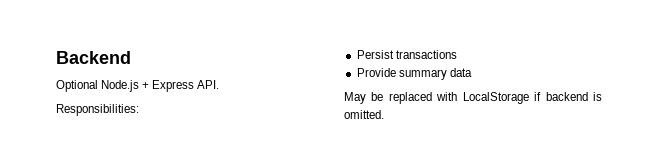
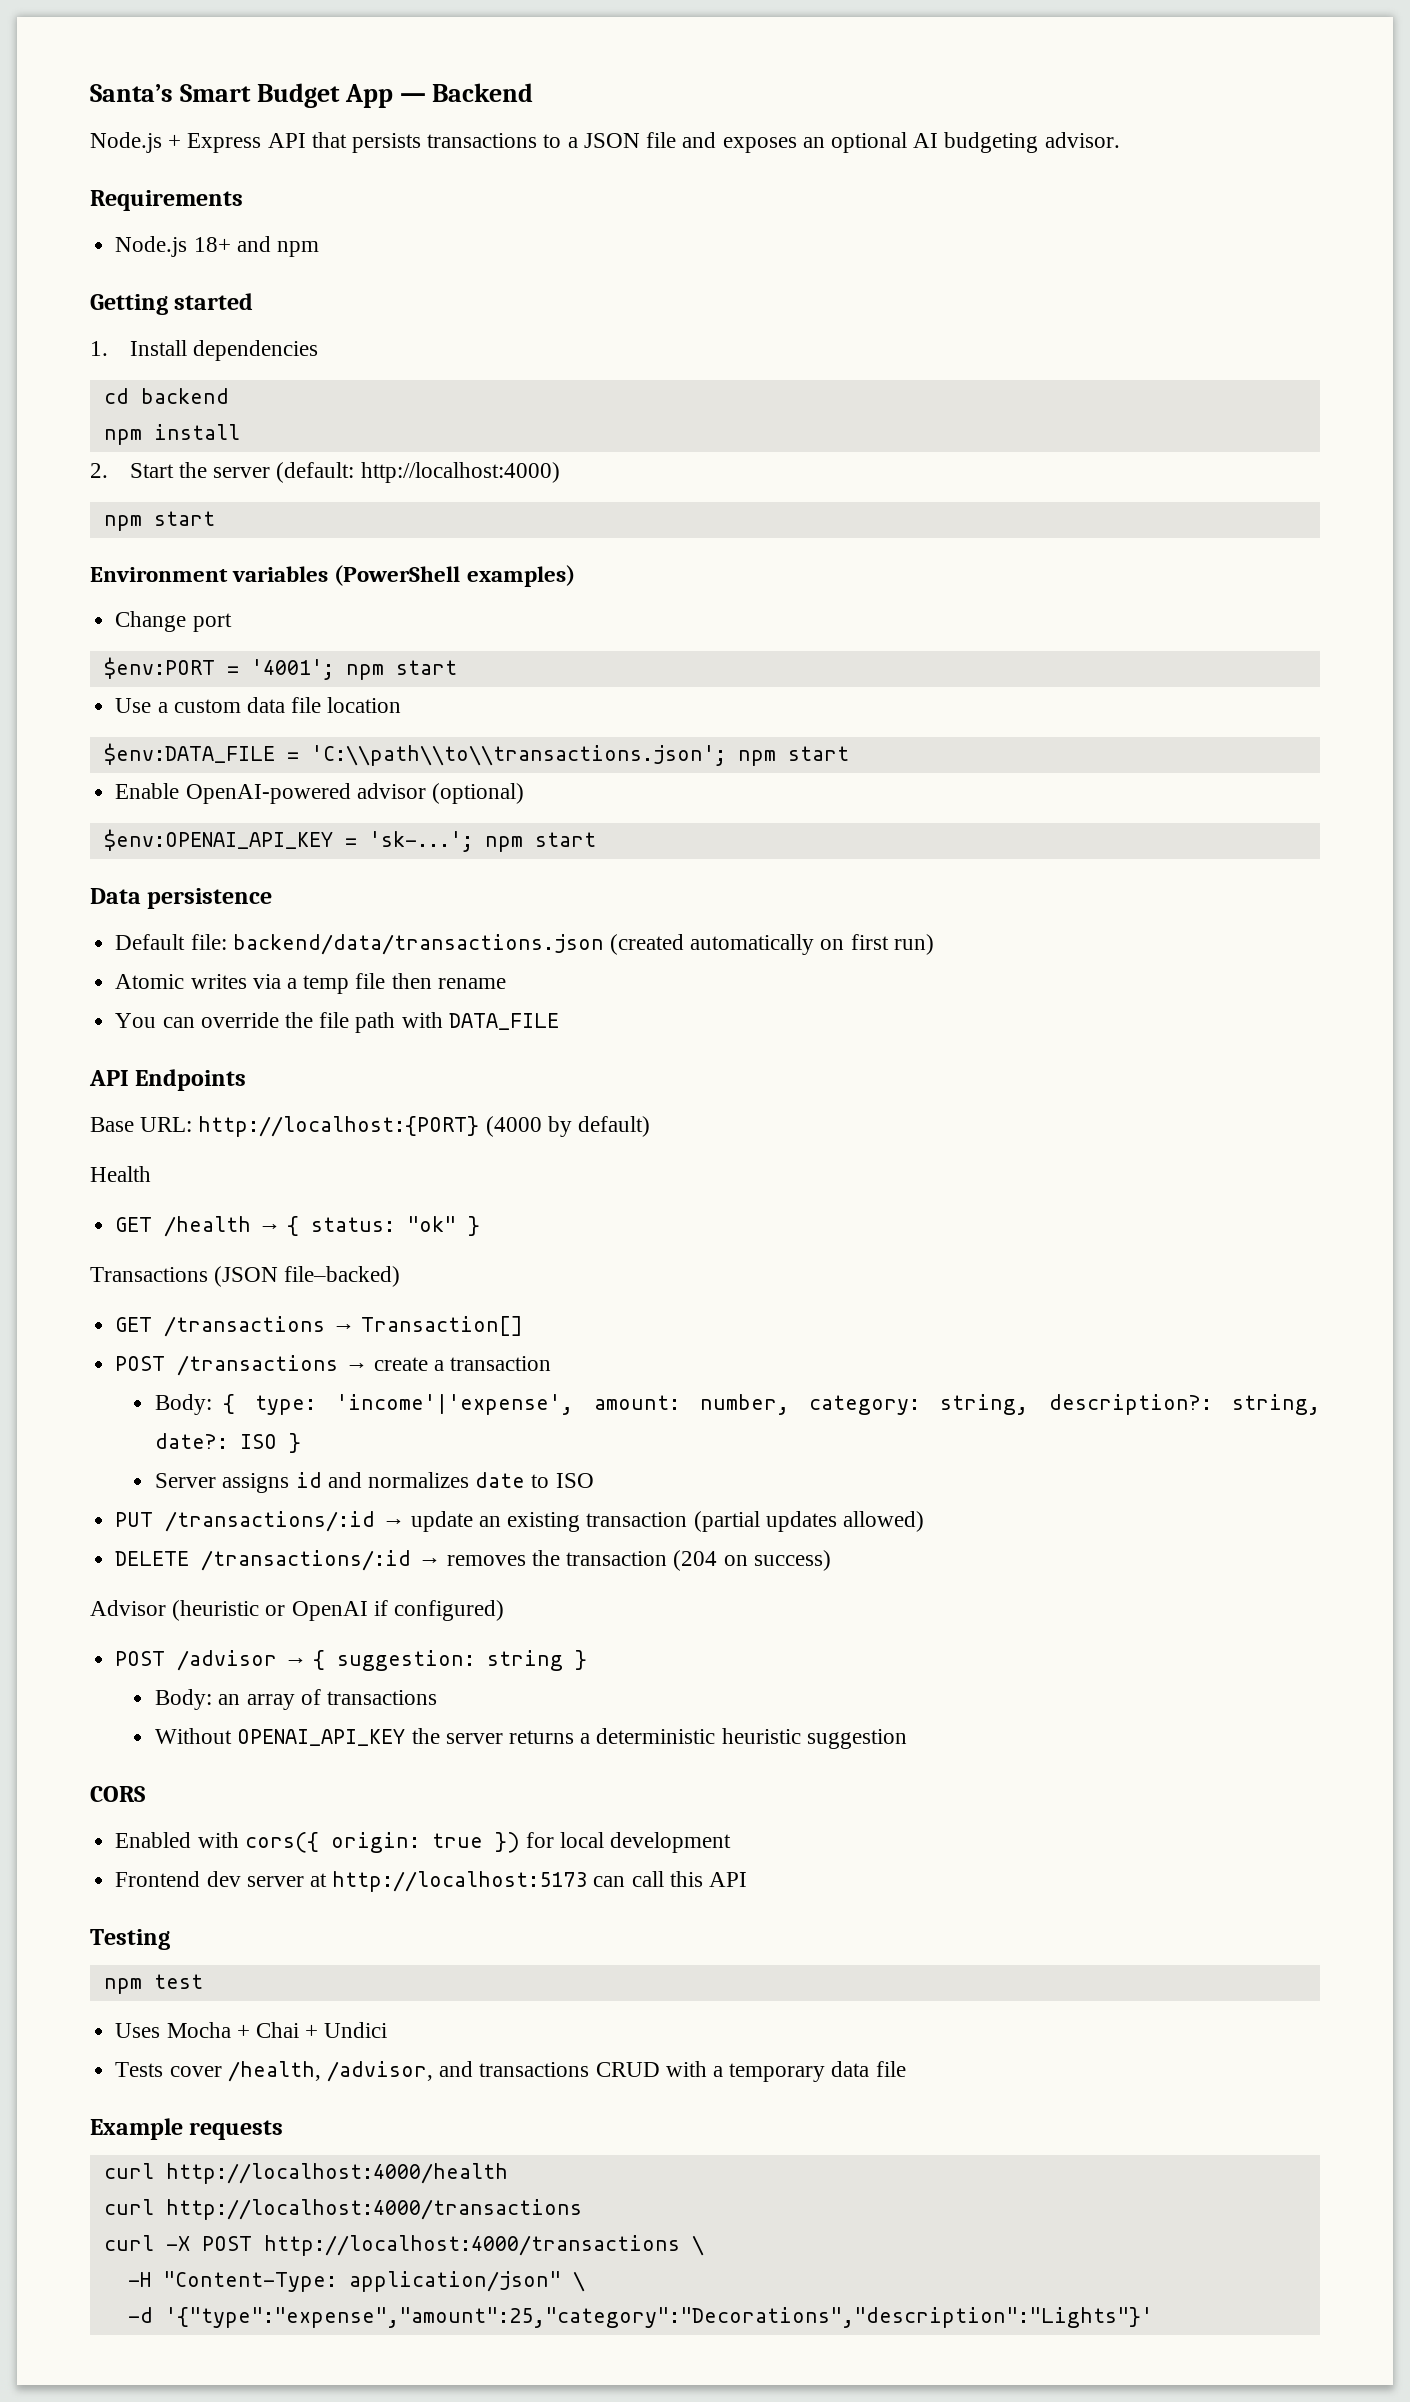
- Backend
+ Santa’s Smart Budget App — Backend
- Optional Node.js + Express API.
- Responsibilities:
- Persist transactions
- Provide summary data
- May be replaced with LocalStorage if backend is omitted.
+ Node.js + Express API that persists transactions to a JSON file and exposes an optional AI budgeting advisor.
+ Requirements
+ Node.js 18+ and npm
+ Getting started
+ 1. Install dependencies
+ cd backend
+ npm install
+ 2. Start the server (default: http://localhost:4000)
+ npm start
+ Environment variables (PowerShell examples)
+ Change port
+ $env:PORT = '4001'; npm start
+ Use a custom data file location
+ $env:DATA_FILE = 'C:\\path\\to\\transactions.json'; npm start
+ Enable OpenAI‑powered advisor (optional)
+ $env:OPENAI_API_KEY = 'sk-...'; npm start
+ Data persistence
+ Default file: backend/data/transactions.json (created automatically on first run)
+ Atomic writes via a temp file then rename
+ You can override the file path with DATA_FILE
+ API Endpoints
+ Base URL: http://localhost:{PORT} (4000 by default)
+ Health
+ GET /health → { status: "ok" }
+ Transactions (JSON file–backed)
+ GET /transactions → Transaction[]
+ POST /transactions → create a transaction
+ Body: { type: 'income'|'expense', amount: number, category: string, description?: string, date?: ISO }
+ Server assigns id and normalizes date to ISO
+ PUT /transactions/:id → update an existing transaction (partial updates allowed)
+ DELETE /transactions/:id → removes the transaction (204 on success)
+ Advisor (heuristic or OpenAI if configured)
+ POST /advisor → { suggestion: string }
+ Body: an array of transactions
+ Without OPENAI_API_KEY the server returns a deterministic heuristic suggestion
+ CORS
+ Enabled with cors({ origin: true }) for local development
+ Frontend dev server at http://localhost:5173 can call this API
+ Testing
+ npm test
+ Uses Mocha + Chai + Undici
+ Tests cover /health, /advisor, and transactions CRUD with a temporary data file
+ Example requests
+ curl http://localhost:4000/health
+ curl http://localhost:4000/transactions
+ curl -X POST http://localhost:4000/transactions \
+ -H "Content-Type: application/json" \
+ -d '{"type":"expense","amount":25,"category":"Decorations","description":"Lights"}'

